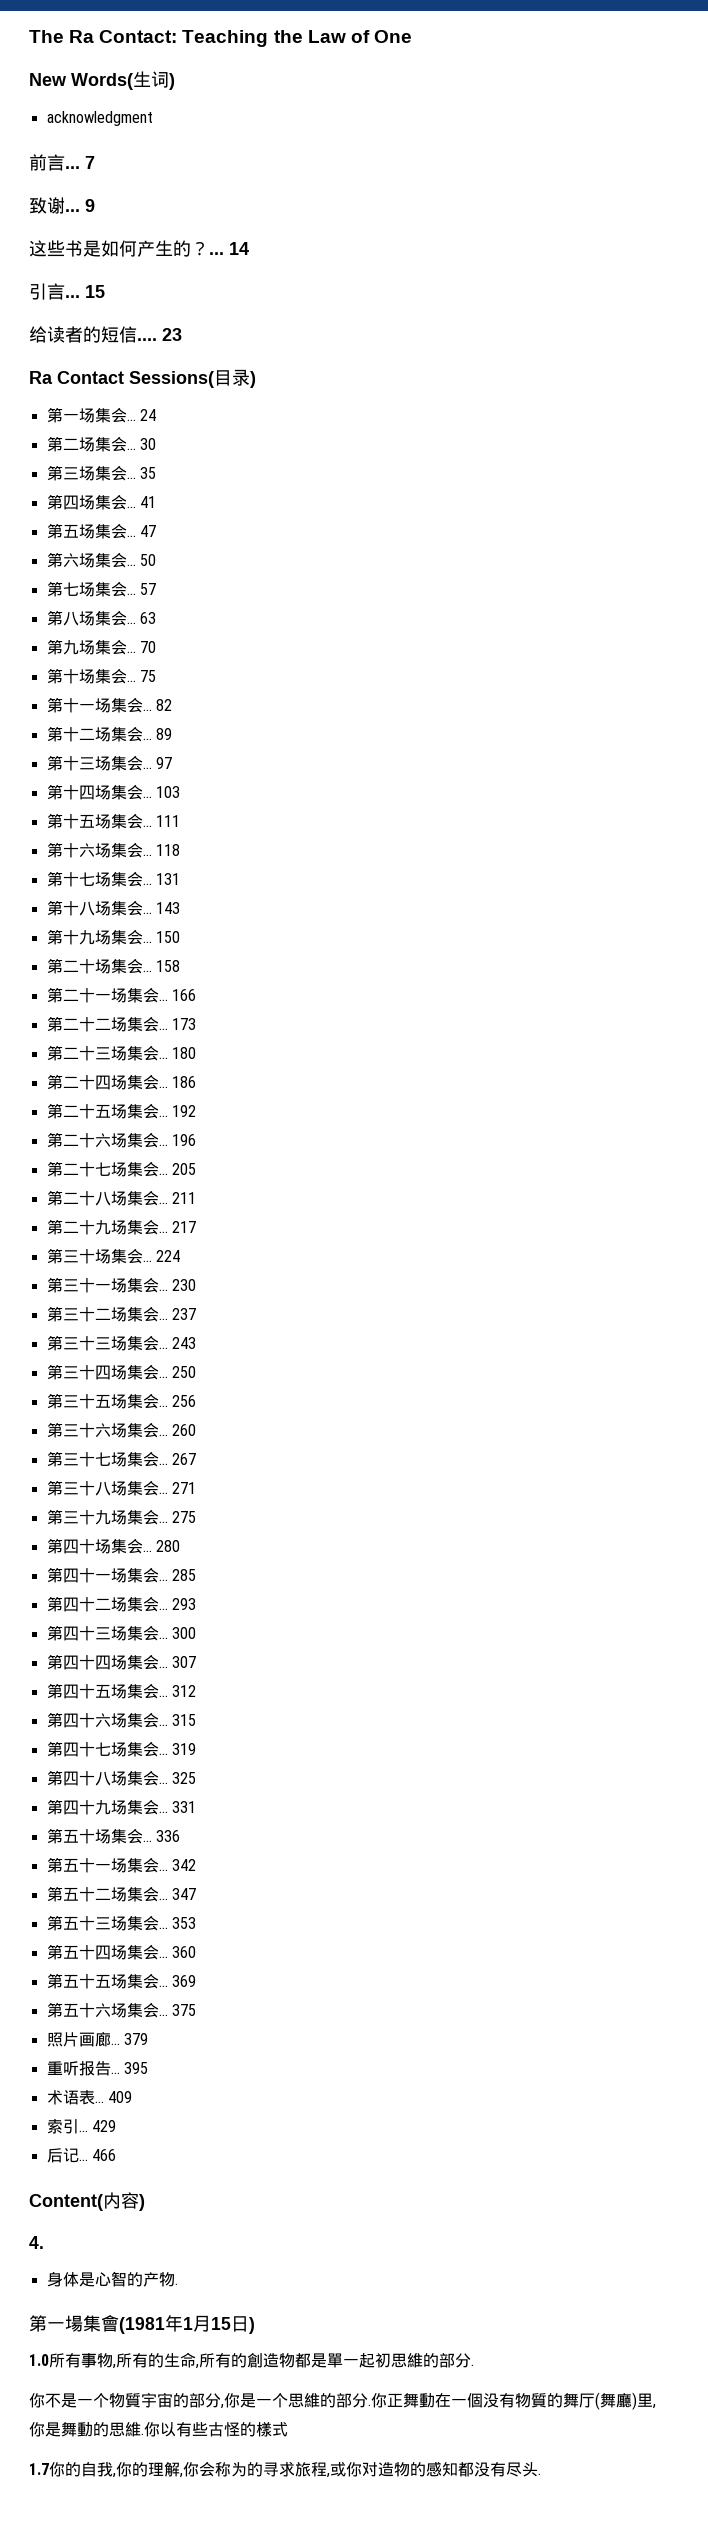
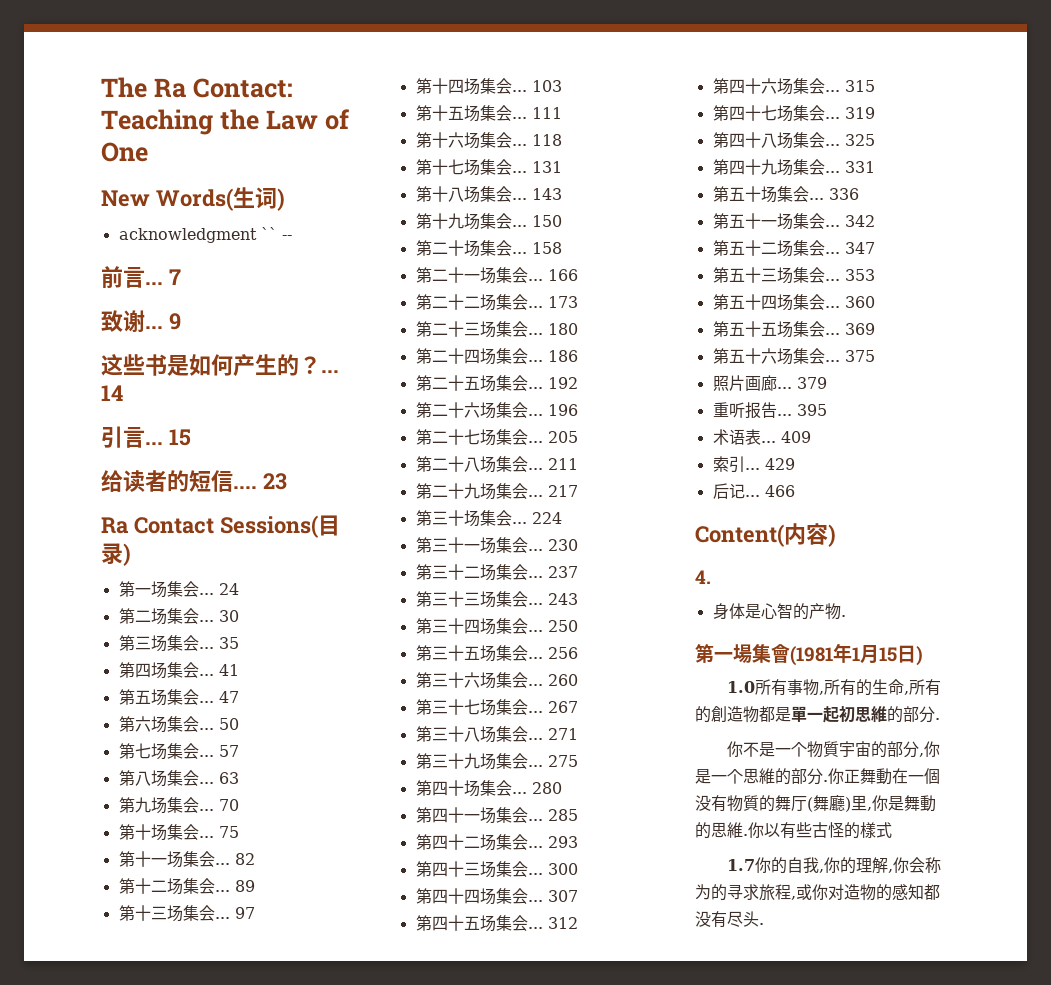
- acknowledgment
+ acknowledgment `` --

